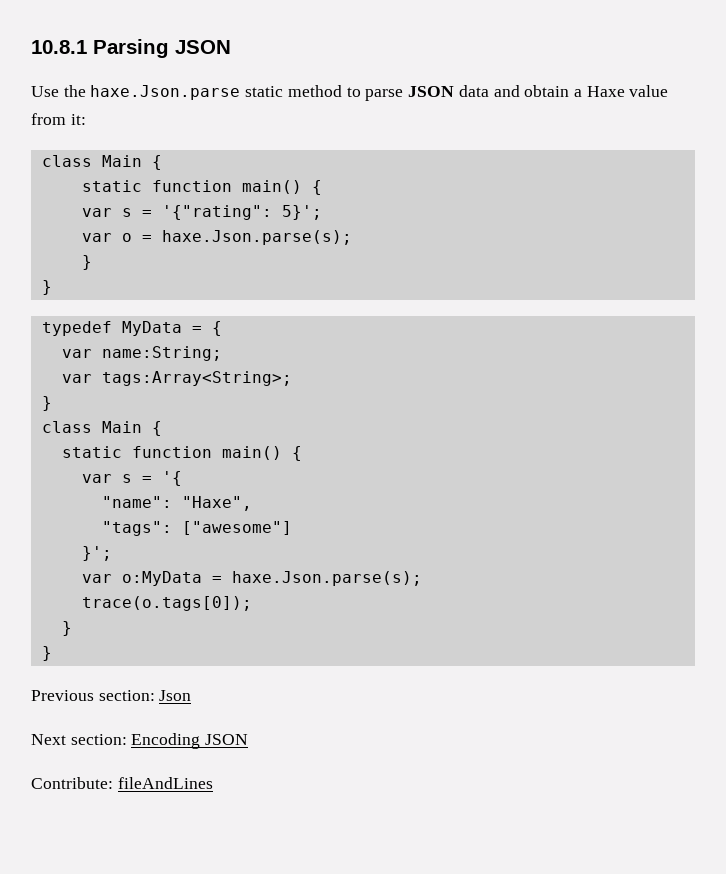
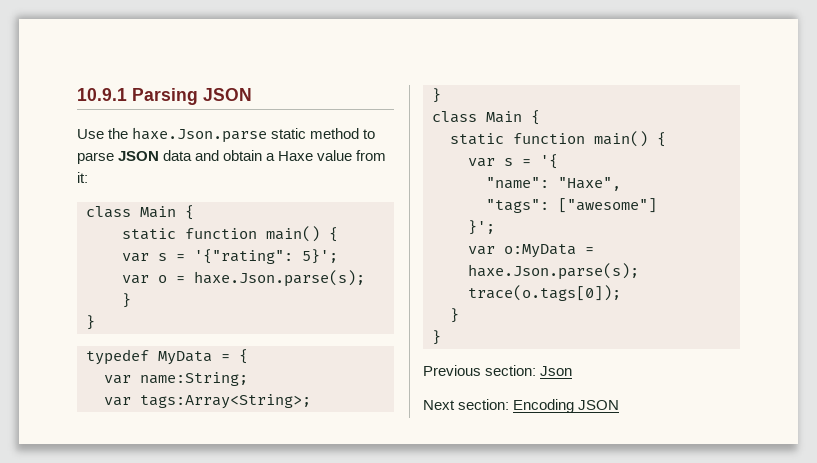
- 10.8.1 Parsing JSON
+ 10.9.1 Parsing JSON
- Contribute: fileAndLines

